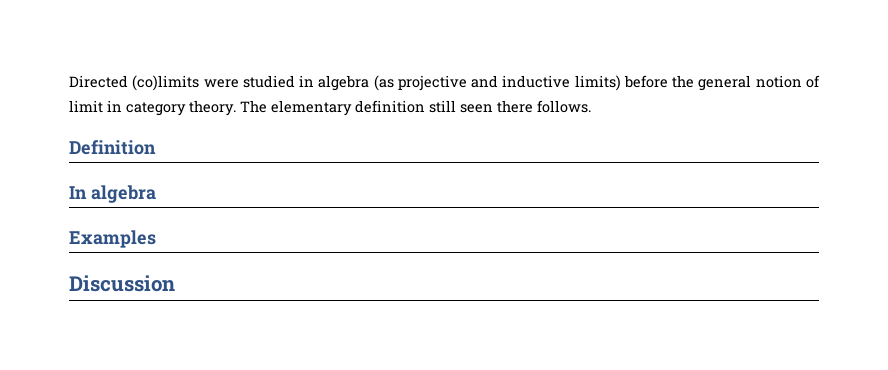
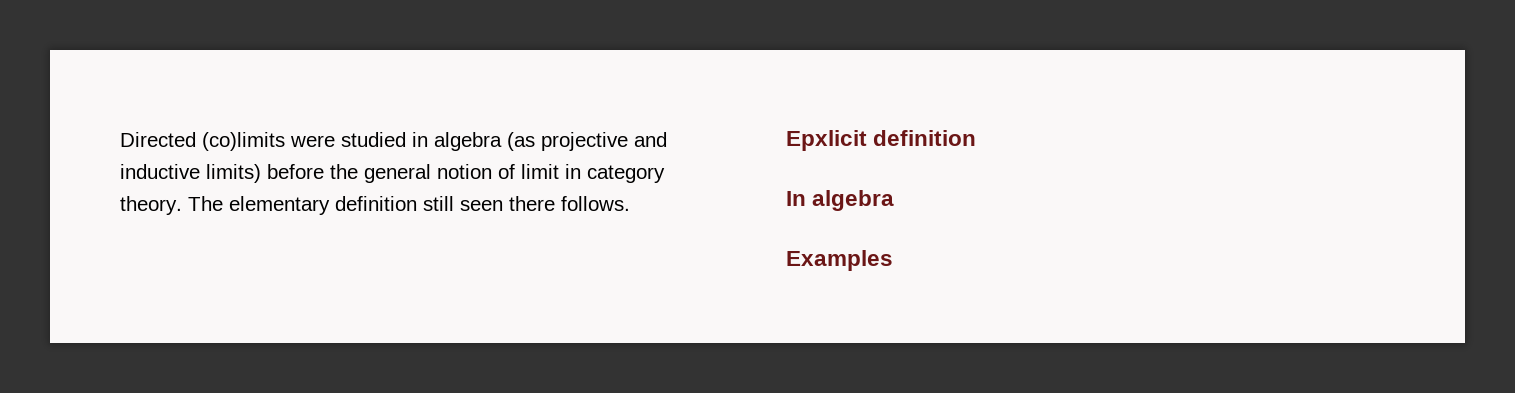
- Definition
+ Epxlicit definition
- Discussion

